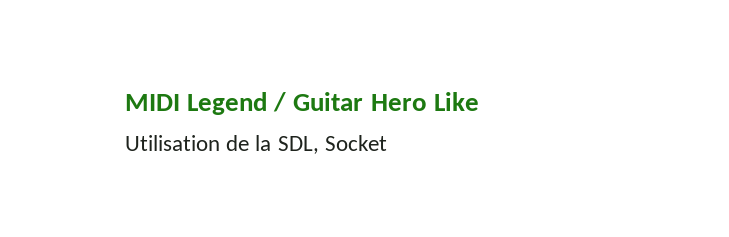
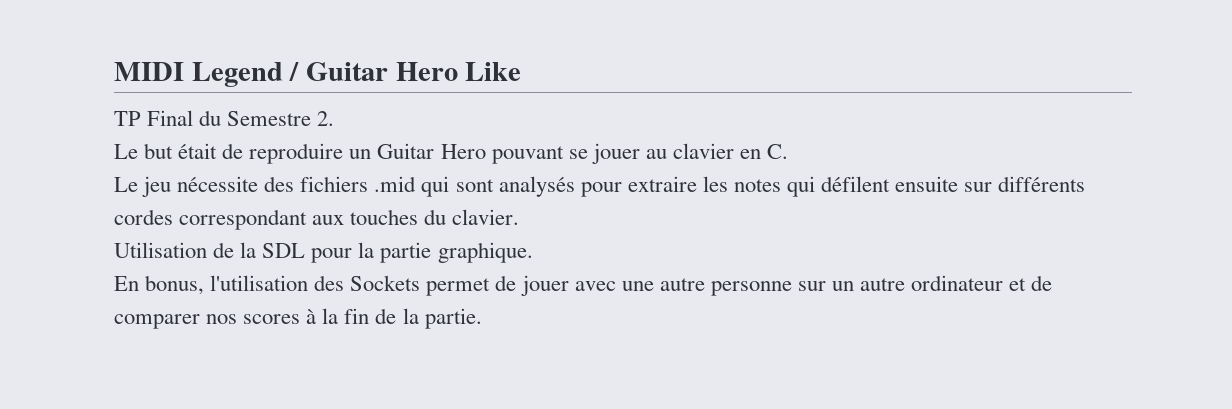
- Utilisation de la SDL, Socket
+ TP Final du Semestre 2.
+ Le but était de reproduire un Guitar Hero pouvant se jouer au clavier en C.
+ Le jeu nécessite des fichiers .mid qui sont analysés pour extraire les notes qui défilent ensuite sur différents cordes correspondant aux touches du clavier.
+ Utilisation de la SDL pour la partie graphique.
+ En bonus, l'utilisation des Sockets permet de jouer avec une autre personne sur un autre ordinateur et de comparer nos scores à la fin de la partie.

